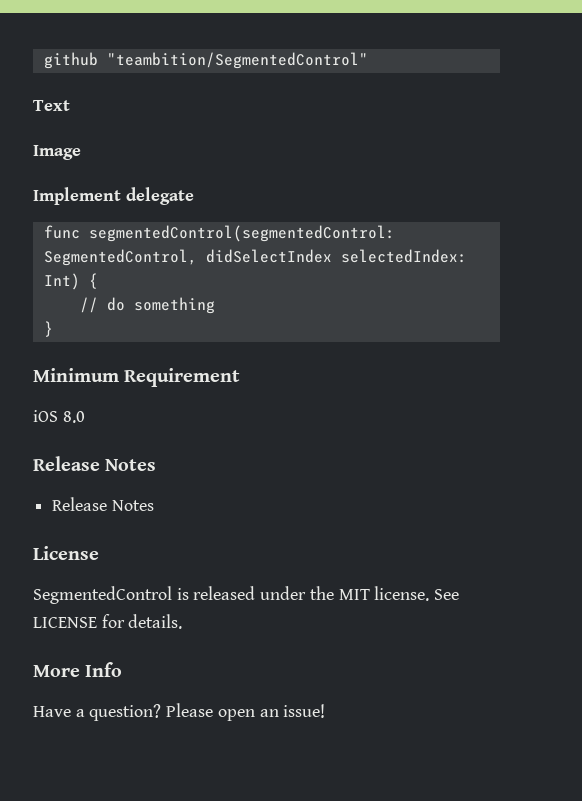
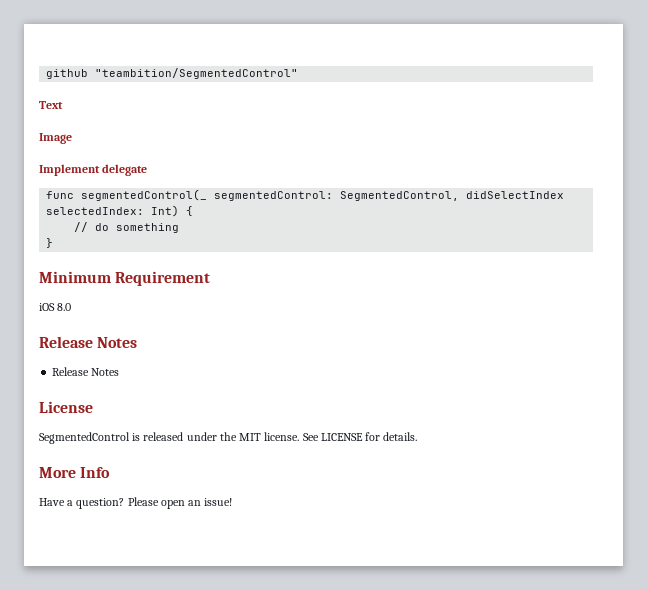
- func segmentedControl(segmentedControl: SegmentedControl, didSelectIndex selectedIndex: Int) {
+ func segmentedControl(_ segmentedControl: SegmentedControl, didSelectIndex selectedIndex: Int) {

